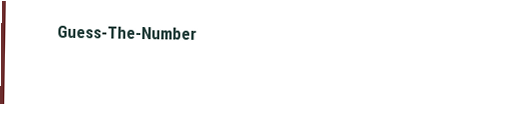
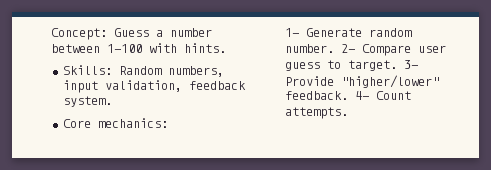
- Guess-The-Number
+ Concept: Guess a number between 1-100 with hints.
+ Skills: Random numbers, input validation, feedback system.
+ Core mechanics:
+ 1- Generate random number. 2- Compare user guess to target. 3- Provide "higher/lower" feedback. 4- Count attempts.

